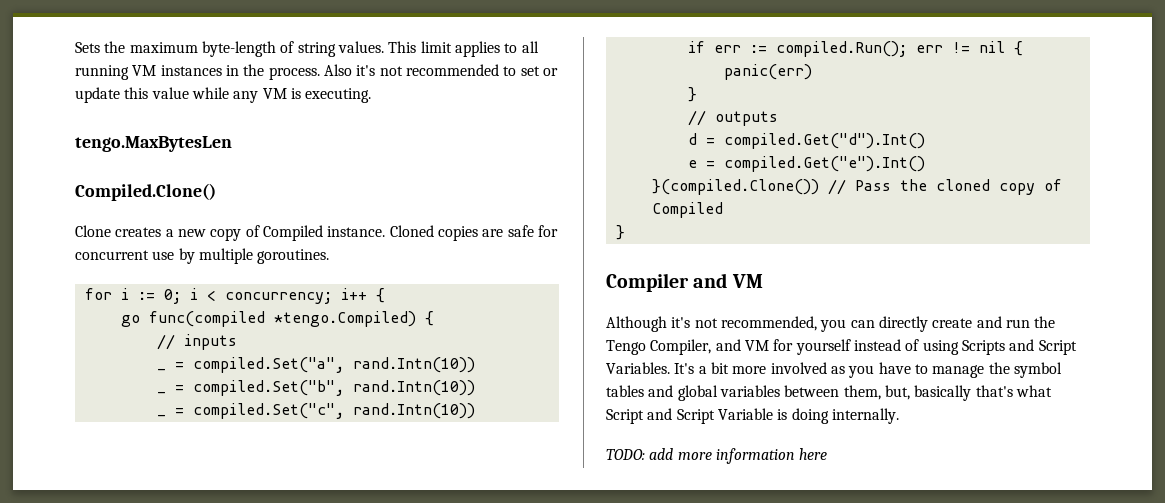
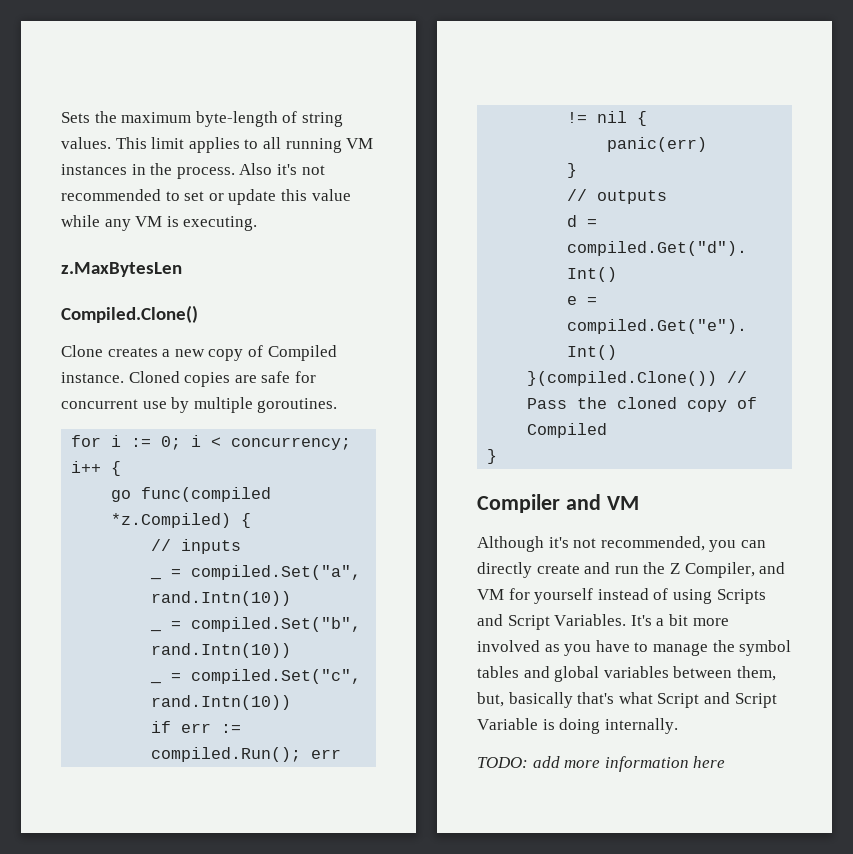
- tengo.MaxBytesLen
+ z.MaxBytesLen
- go func(compiled *tengo.Compiled) {
+ go func(compiled *z.Compiled) {
- Although it's not recommended, you can directly create and run the Tengo Compiler, and VM for yourself instead of using Scripts and Script Variables.
+ Although it's not recommended, you can directly create and run the Z Compiler, and VM for yourself instead of using Scripts and Script Variables.

